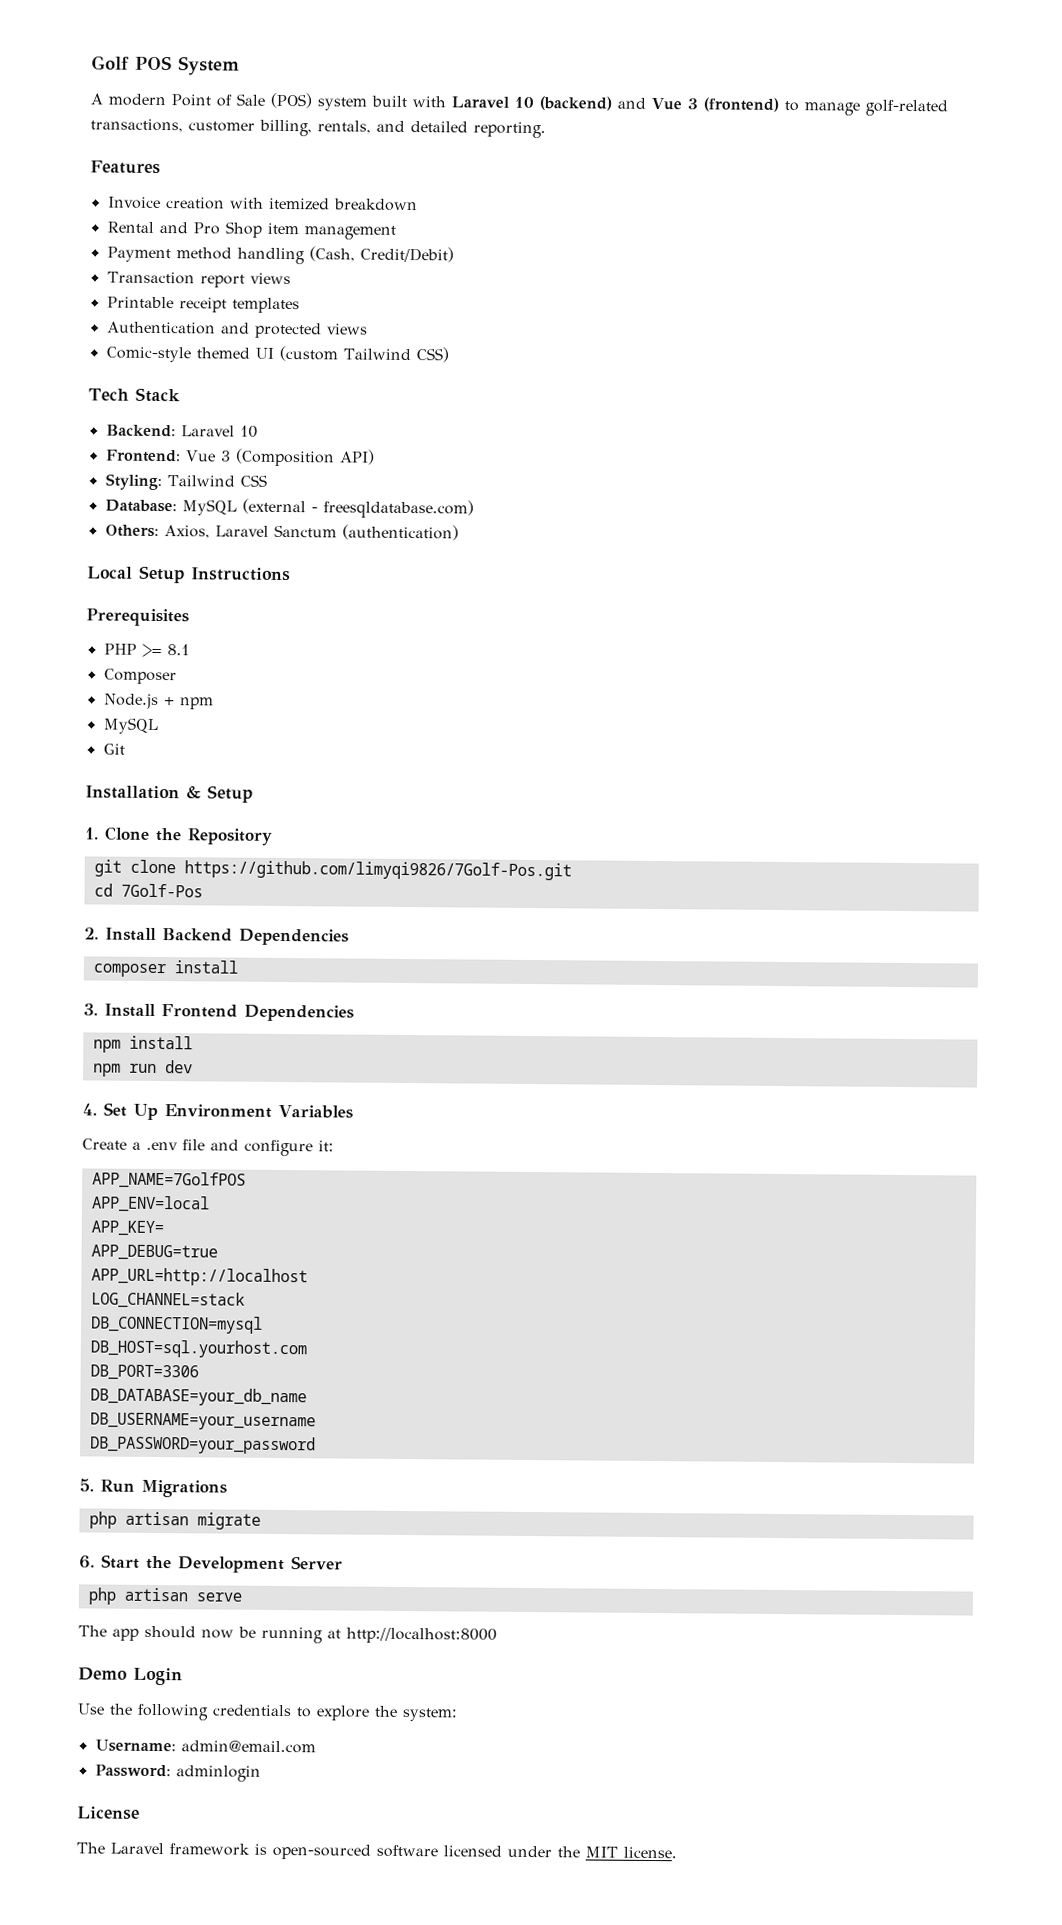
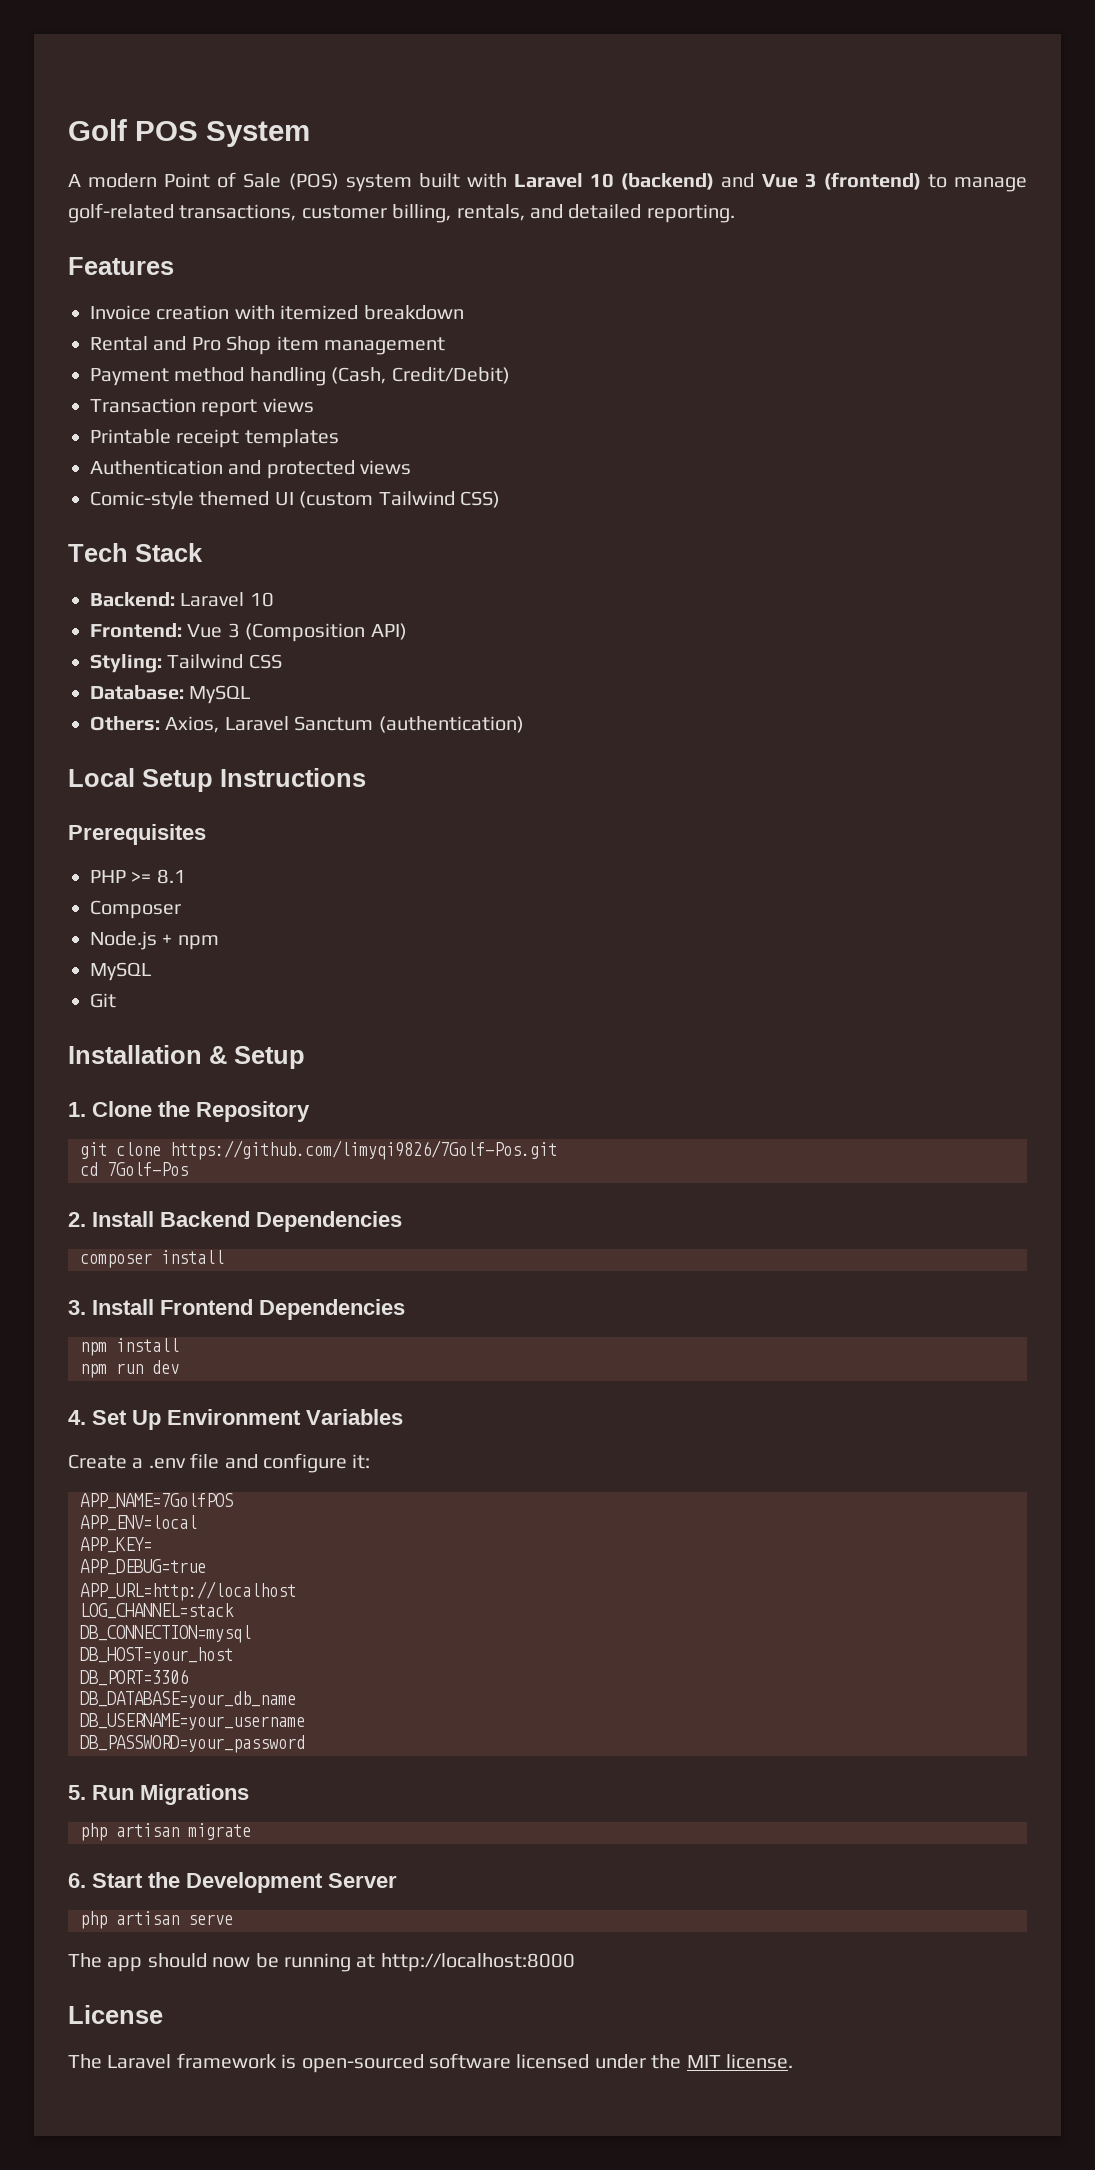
- Database: MySQL (external - freesqldatabase.com)
+ Database: MySQL
- DB_HOST=sql.yourhost.com
+ DB_HOST=your_host
- Demo Login
- Use the following credentials to explore the system:
- Username: admin@email.com
- Password: adminlogin

